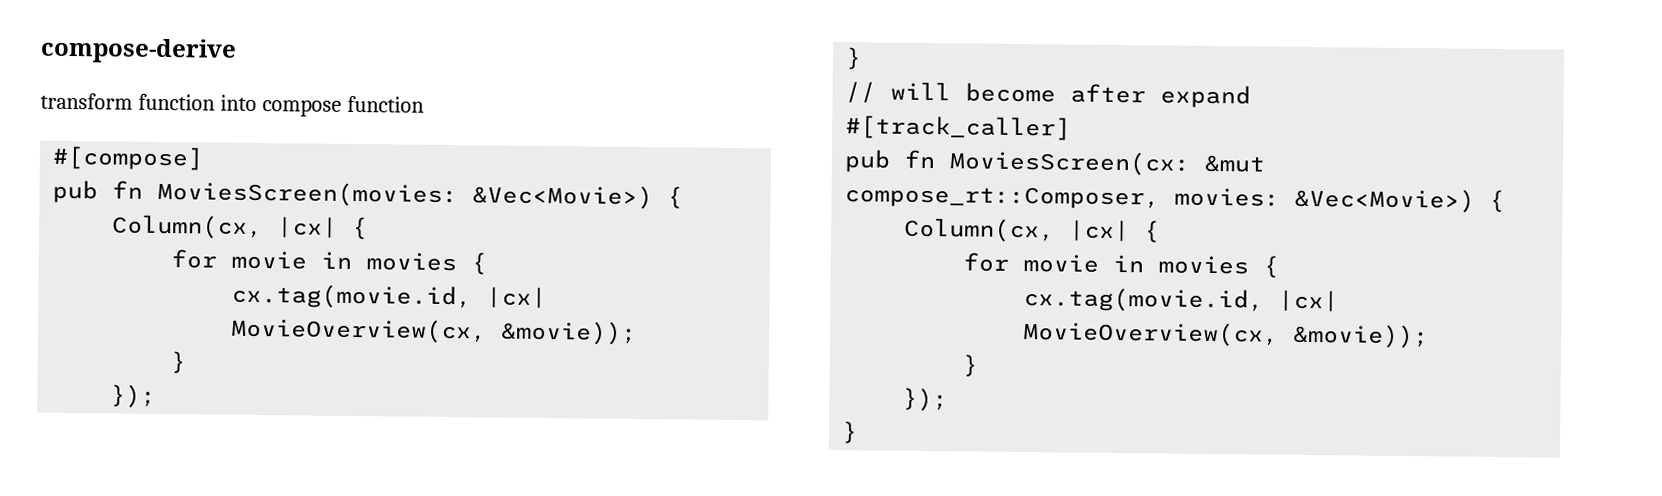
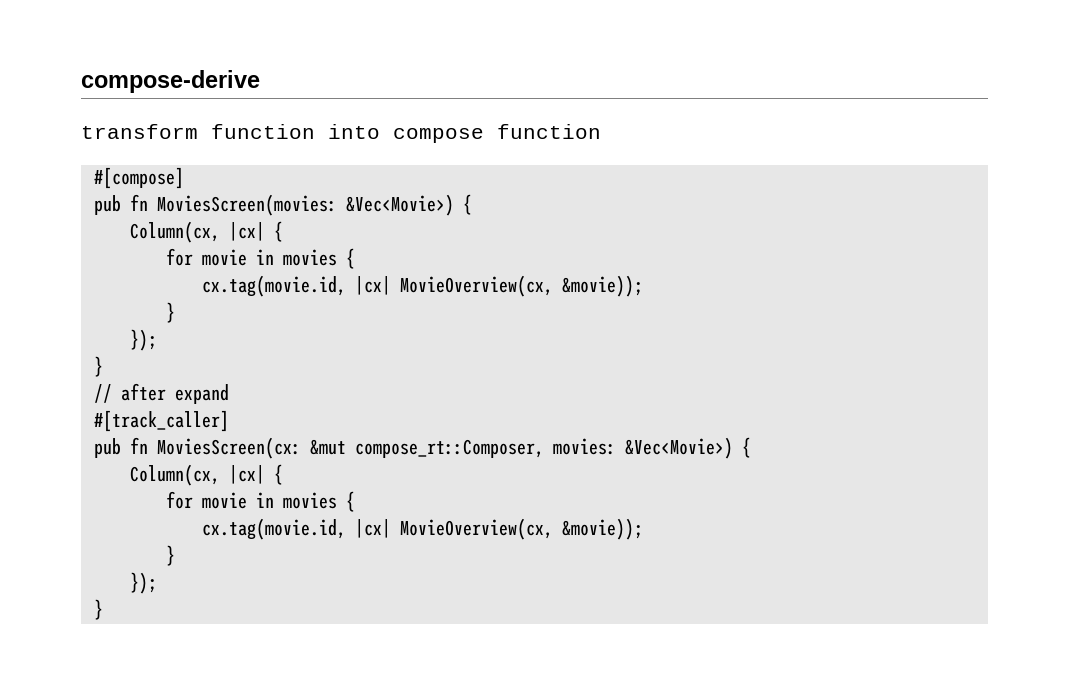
- // will become after expand
+ // after expand

